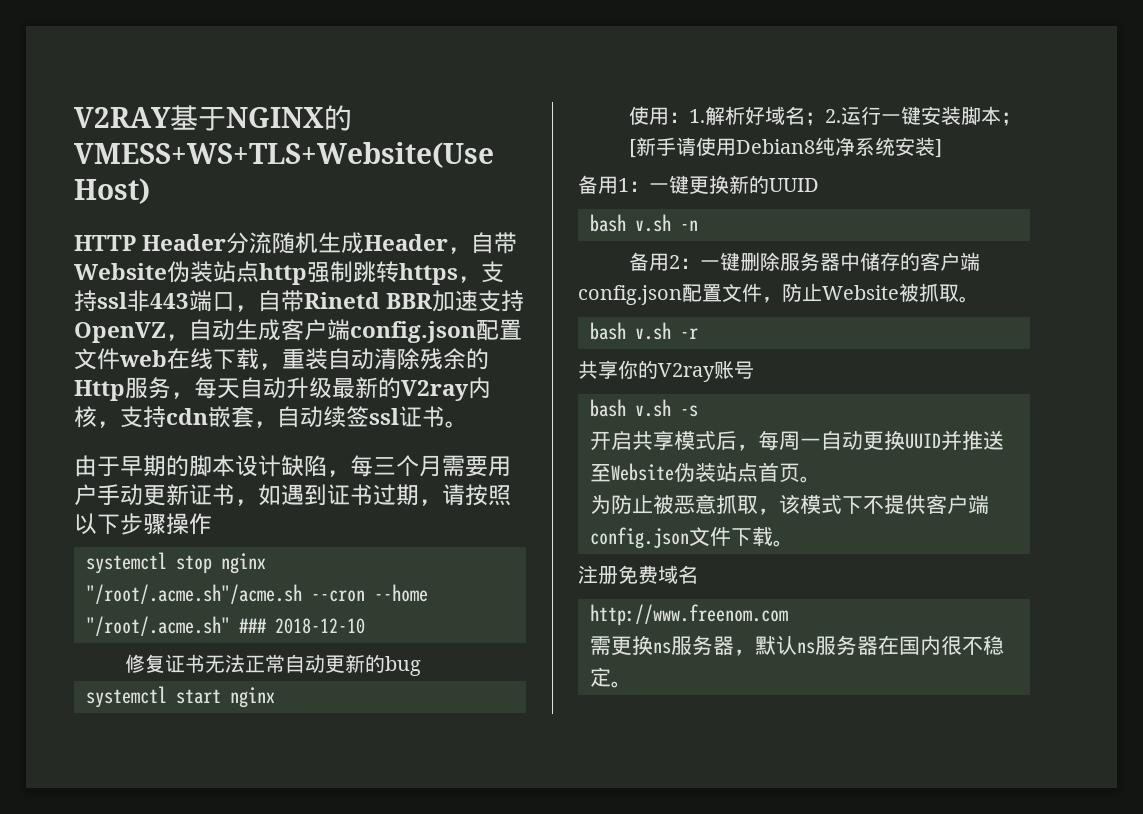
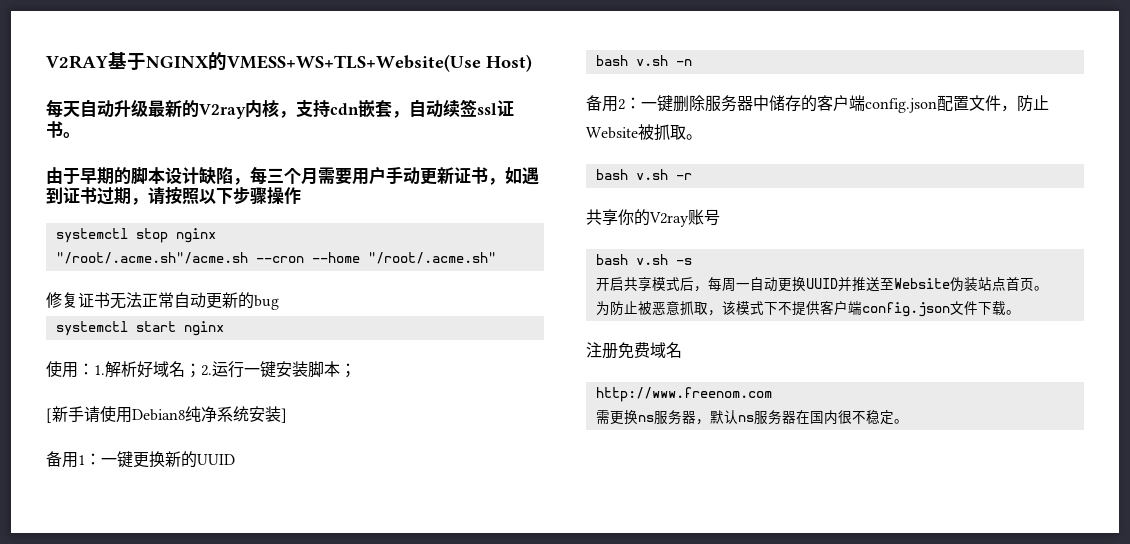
- HTTP Header分流随机生成Header，自带Website伪装站点http强制跳转https，支持ssl非443端口，自带Rinetd BBR加速支持OpenVZ，自动生成客户端config.json配置文件web在线下载，重装自动清除残余的Http服务，每天自动升级最新的V2ray内核，支持cdn嵌套，自动续签ssl证书。
+ 每天自动升级最新的V2ray内核，支持cdn嵌套，自动续签ssl证书。
- "/root/.acme.sh"/acme.sh --cron --home "/root/.acme.sh" ### 2018-12-10
+ "/root/.acme.sh"/acme.sh --cron --home "/root/.acme.sh"

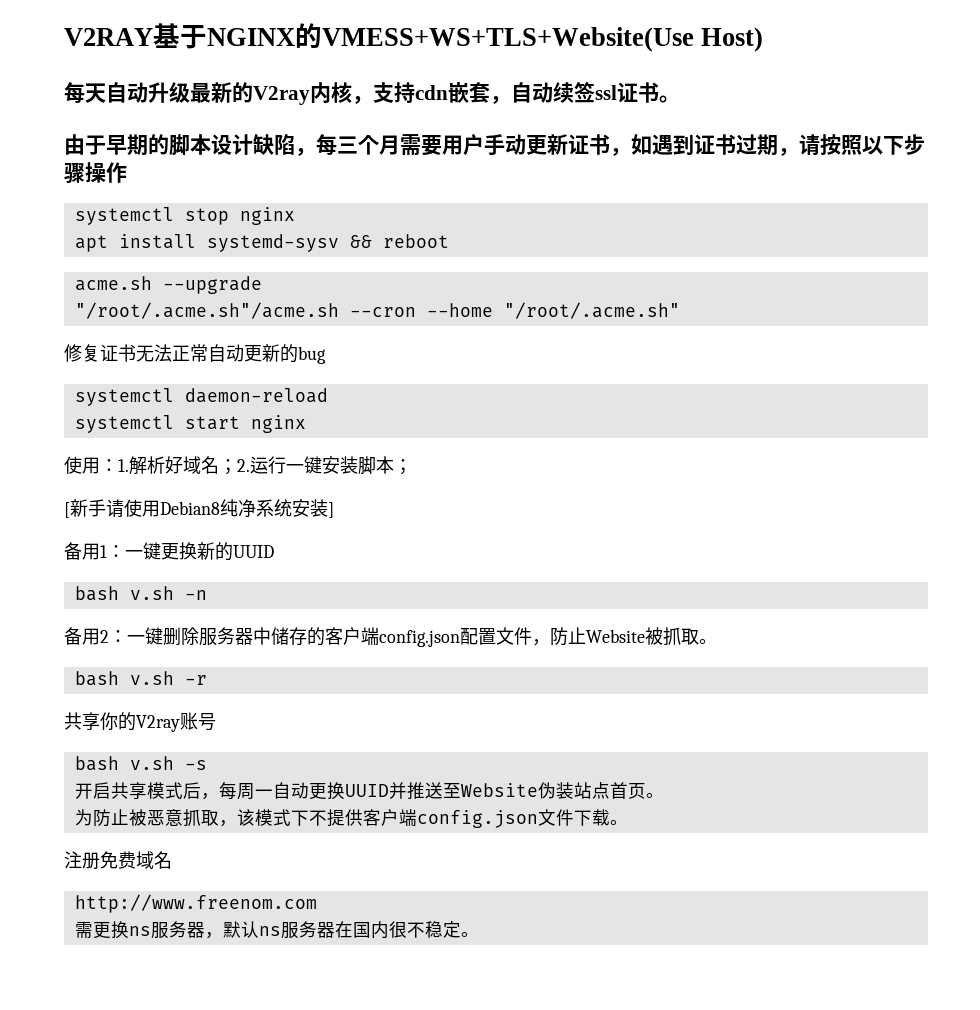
+ apt install systemd-sysv && reboot
+ acme.sh --upgrade
+ systemctl daemon-reload

